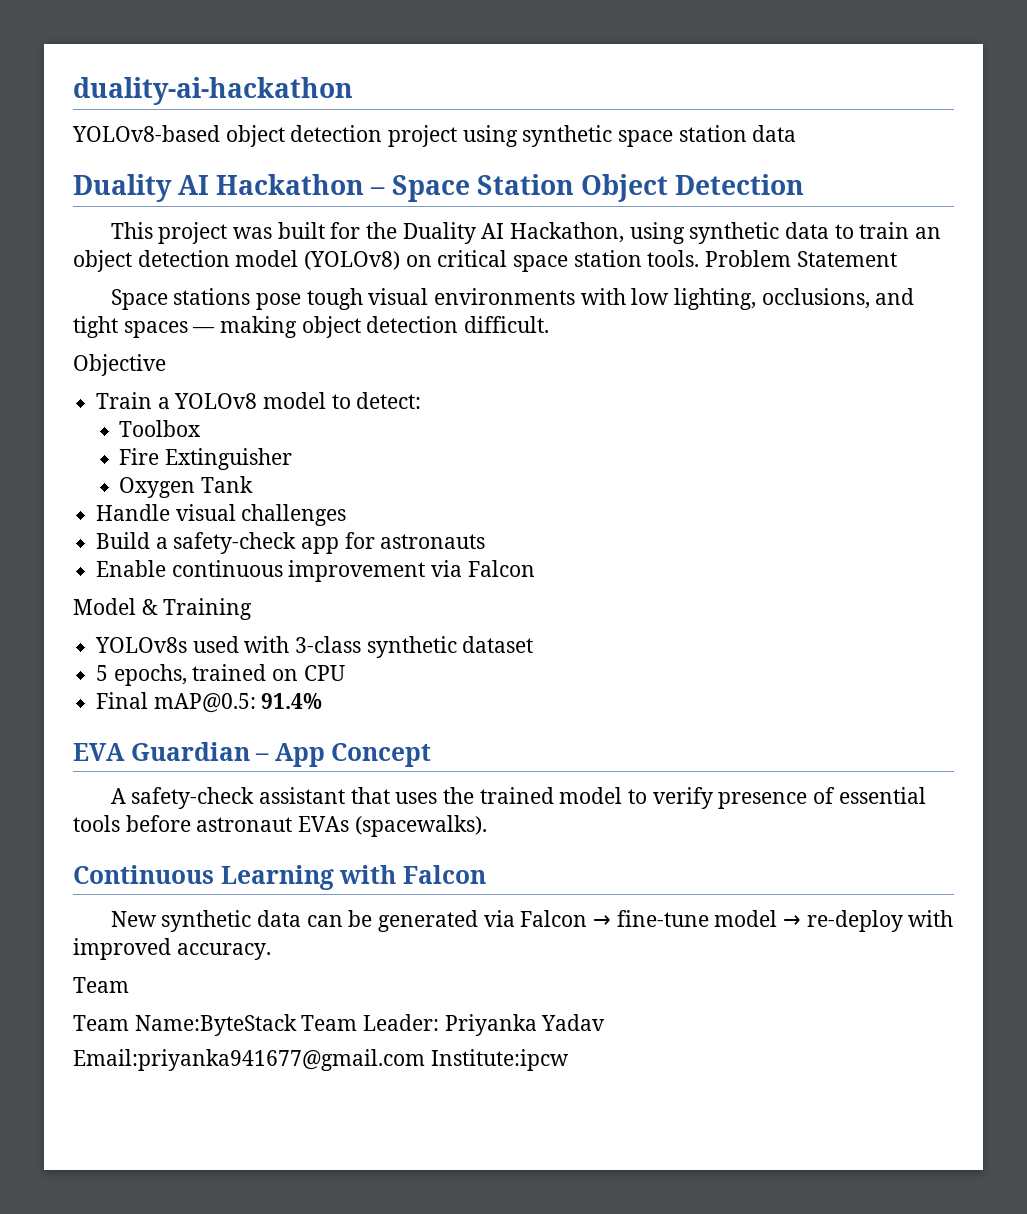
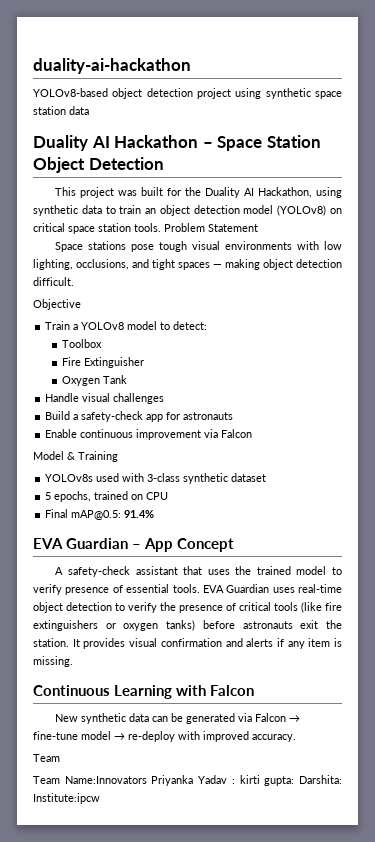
- A safety-check assistant that uses the trained model to verify presence of essential tools before astronaut EVAs (spacewalks).
+ A safety-check assistant that uses the trained model to verify presence of essential tools. EVA Guardian uses real-time object detection to verify the presence of critical tools (like fire extinguishers or oxygen tanks) before astronauts exit the station. It provides visual confirmation and alerts if any item is missing.
- Team Name:ByteStack Team Leader: Priyanka Yadav
- Email:priyanka941677@gmail.com Institute:ipcw
+ Team Name:Innovators Priyanka Yadav : kirti gupta: Darshita: Institute:ipcw

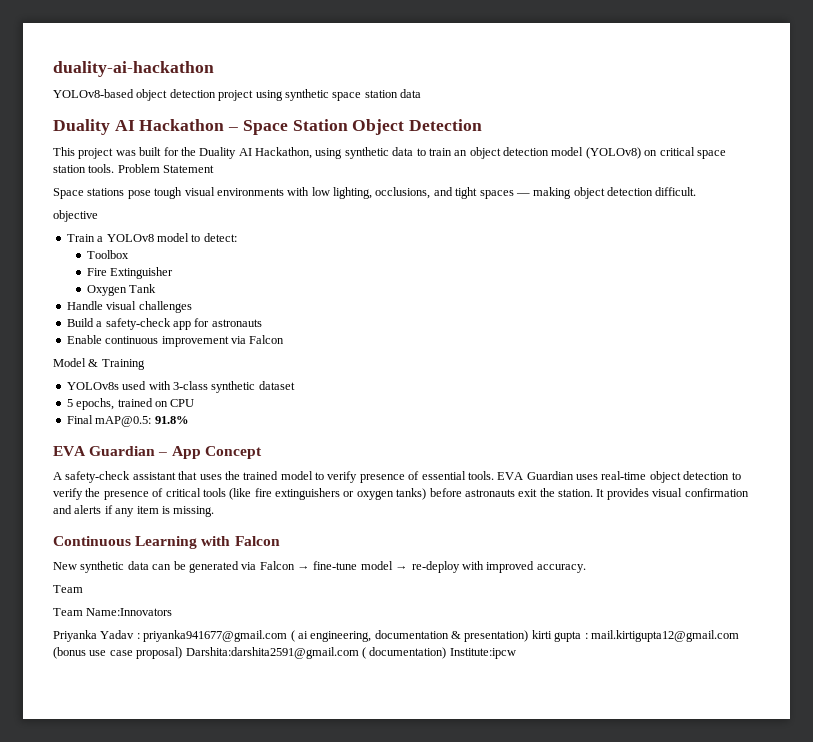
- Objective
+ objective
- Final mAP@0.5: 91.4%
+ Final mAP@0.5: 91.8%
- Team Name:Innovators Priyanka Yadav : kirti gupta: Darshita: Institute:ipcw
+ Team Name:Innovators
+ Priyanka Yadav : priyanka941677@gmail.com ( ai engineering, documentation & presentation) kirti gupta : mail.kirtigupta12@gmail.com (bonus use case proposal) Darshita:darshita2591@gmail.com ( documentation) Institute:ipcw

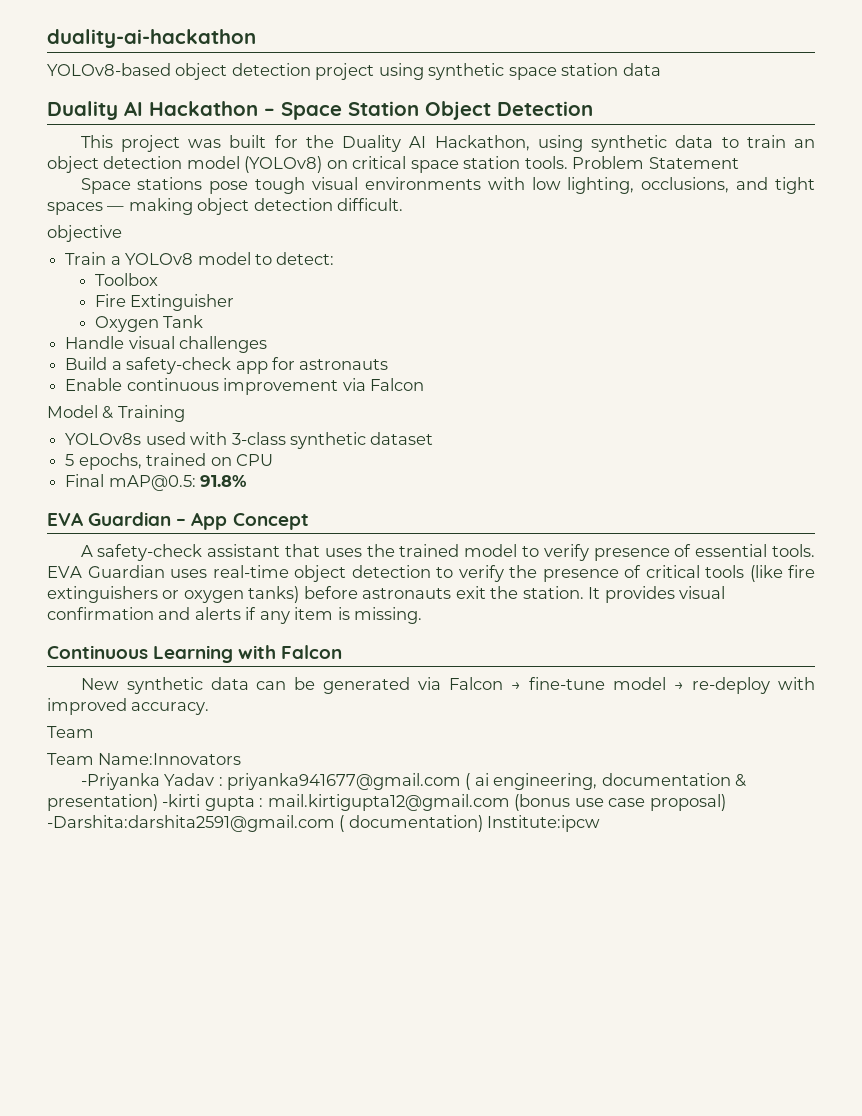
- Priyanka Yadav : priyanka941677@gmail.com ( ai engineering, documentation & presentation) kirti gupta : mail.kirtigupta12@gmail.com (bonus use case proposal) Darshita:darshita2591@gmail.com ( documentation) Institute:ipcw
+ -Priyanka Yadav : priyanka941677@gmail.com ( ai engineering, documentation & presentation) -kirti gupta : mail.kirtigupta12@gmail.com (bonus use case proposal) -Darshita:darshita2591@gmail.com ( documentation) Institute:ipcw

